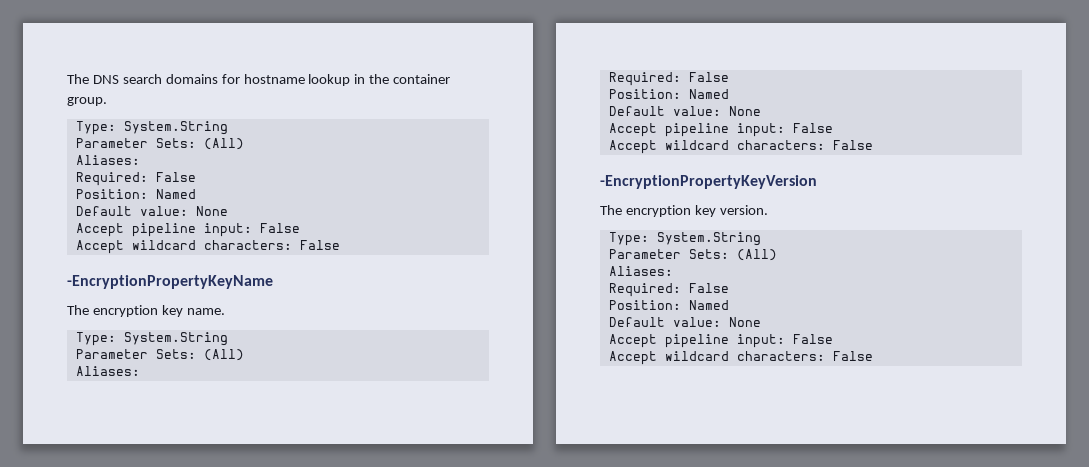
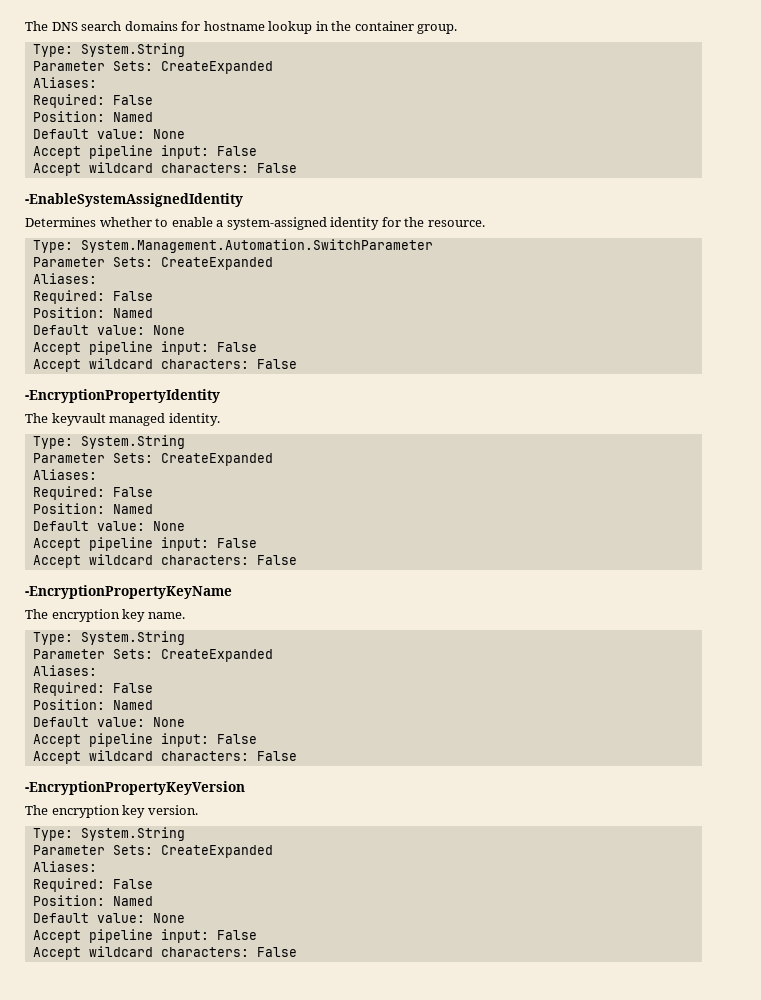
  The DNS search domains for hostname lookup in the container group.
  Type: System.String
- Parameter Sets: (All)
+ Parameter Sets: CreateExpanded
+ Aliases:
+ Required: False
+ Position: Named
+ Default value: None
+ Accept pipeline input: False
+ Accept wildcard characters: False
+ -EnableSystemAssignedIdentity
+ Determines whether to enable a system-assigned identity for the resource.
+ Type: System.Management.Automation.SwitchParameter
+ Parameter Sets: CreateExpanded
+ Aliases:
+ Required: False
+ Position: Named
+ Default value: None
+ Accept pipeline input: False
+ Accept wildcard characters: False
+ -EncryptionPropertyIdentity
+ The keyvault managed identity.
+ Type: System.String
+ Parameter Sets: CreateExpanded
  The encryption key name.
  Type: System.String
- Parameter Sets: (All)
+ Parameter Sets: CreateExpanded
  The encryption key version.
  Type: System.String
- Parameter Sets: (All)
+ Parameter Sets: CreateExpanded

